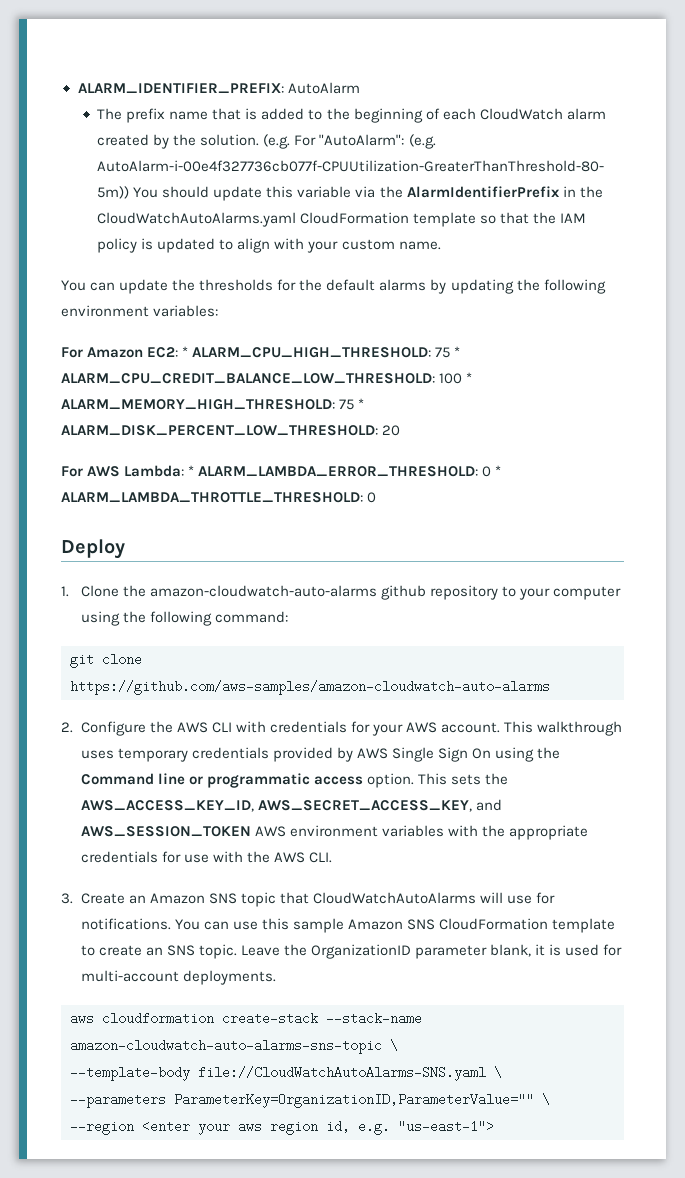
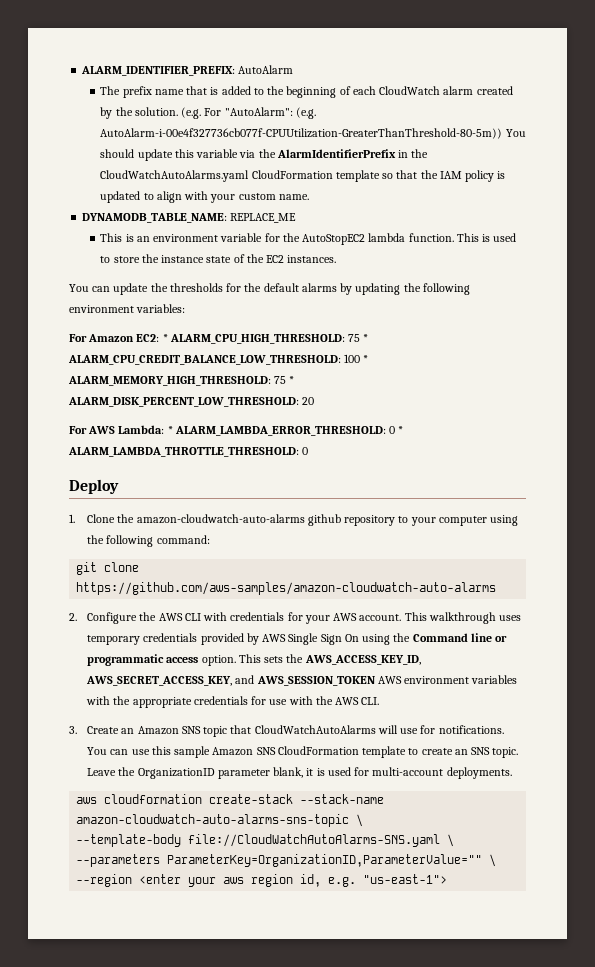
+ DYNAMODB_TABLE_NAME: REPLACE_ME
+ This is an environment variable for the AutoStopEC2 lambda function. This is used to store the instance state of the EC2 instances.

